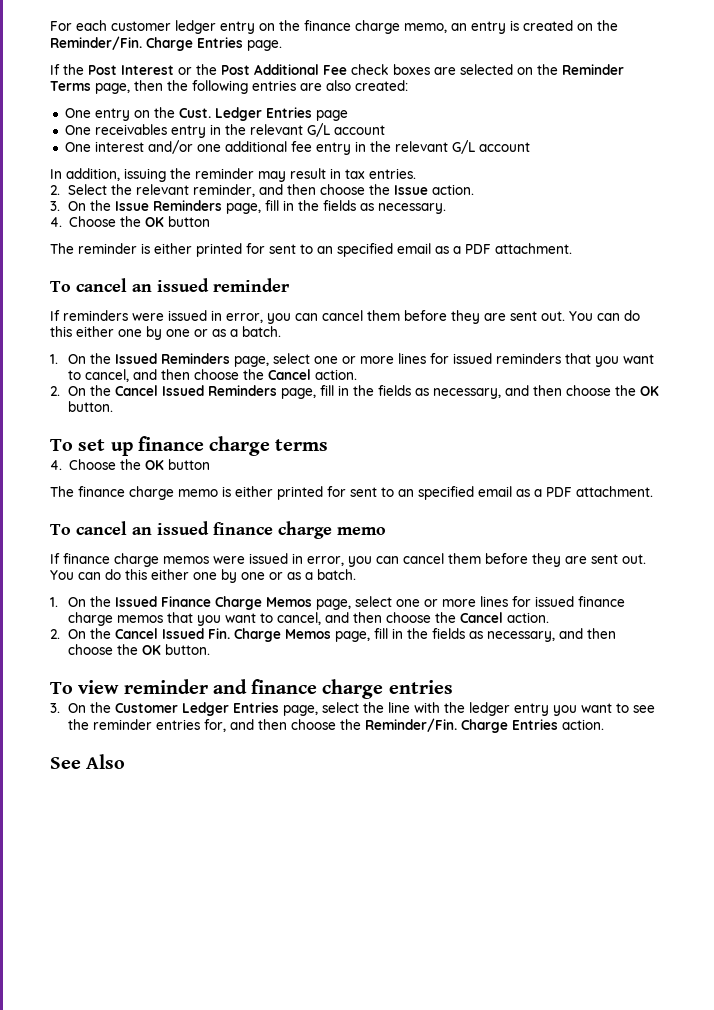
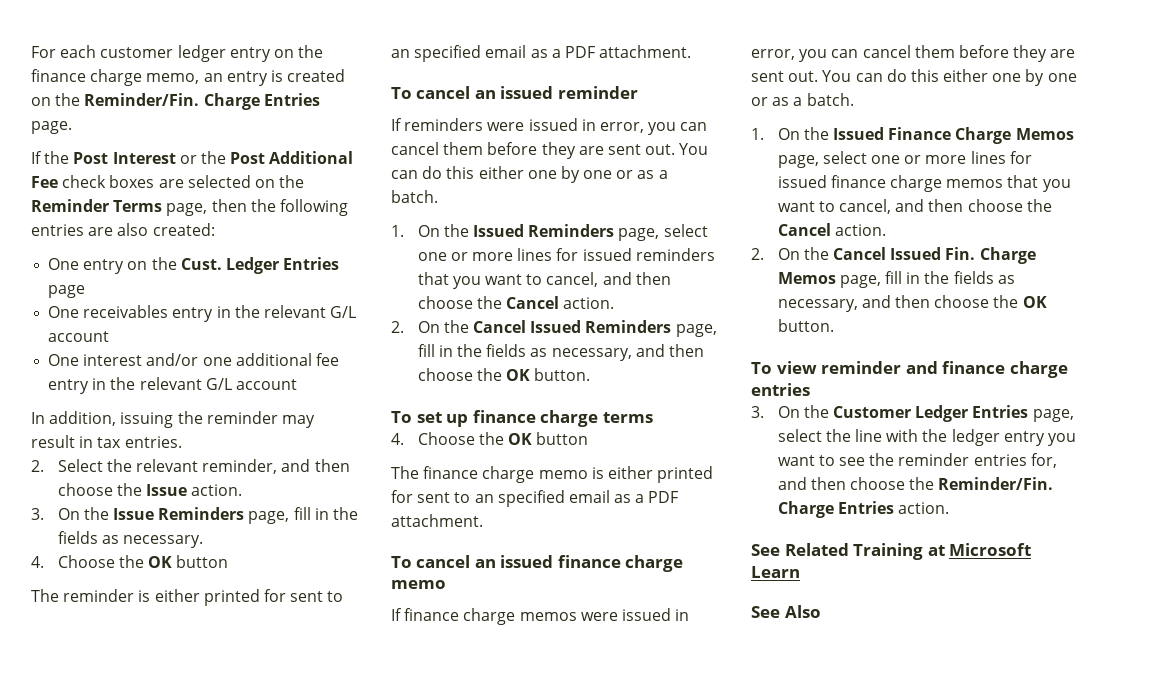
+ See Related Training at Microsoft Learn

